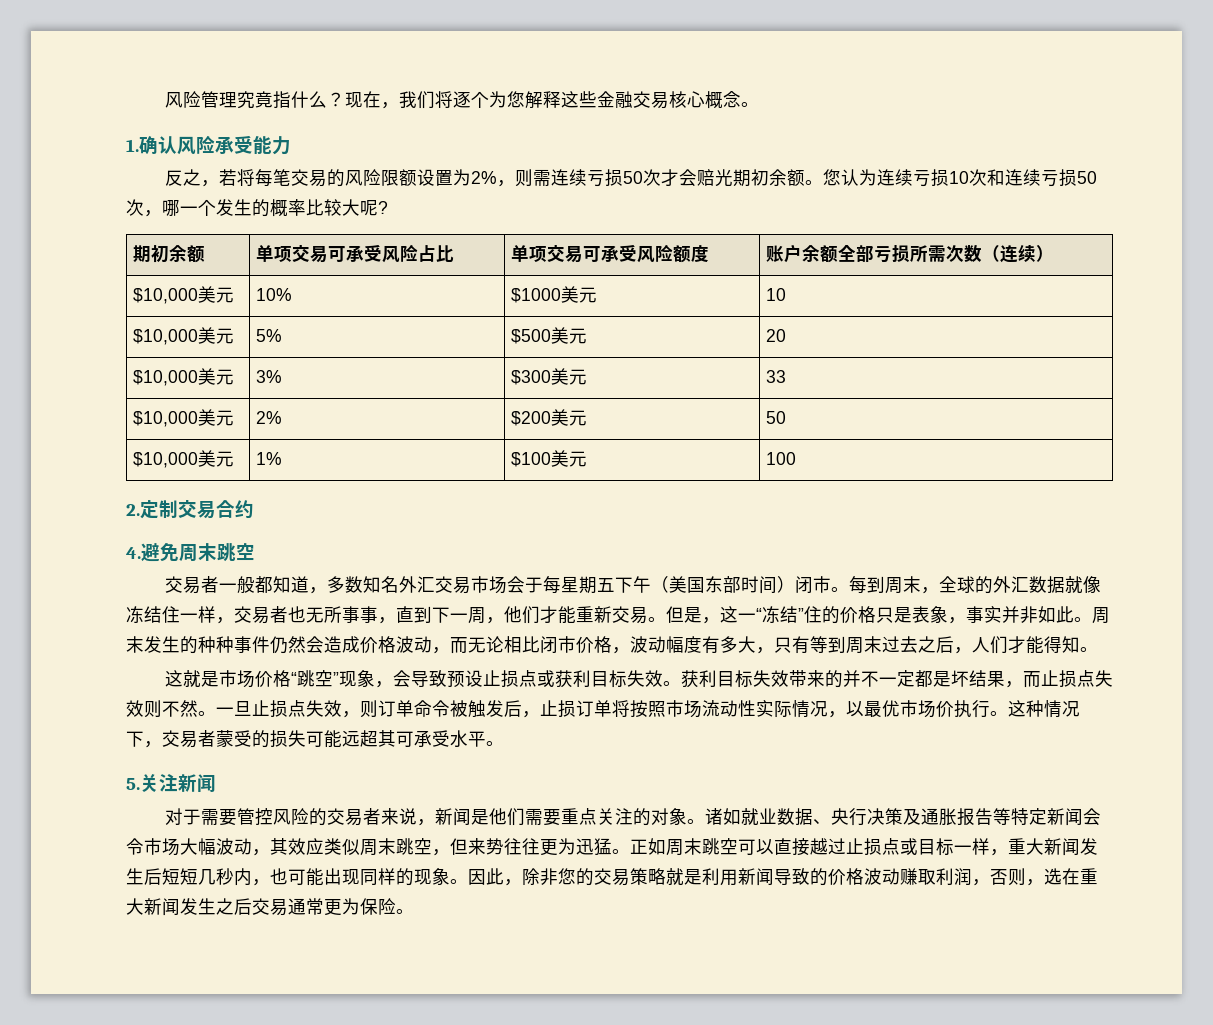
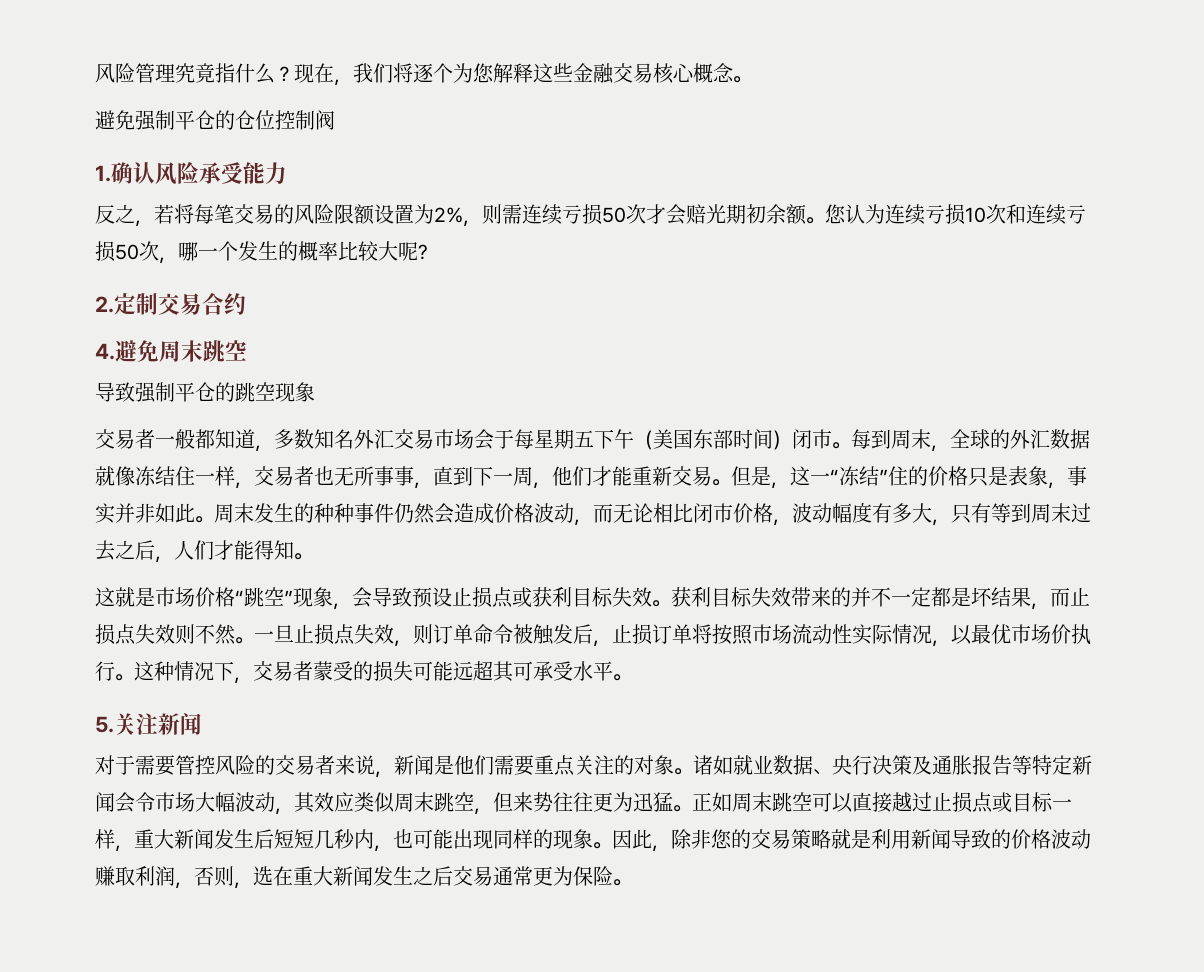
+ 避免强制平仓的仓位控制阀
- 期初余额 | 单项交易可承受风险占比 | 单项交易可承受风险额度 | 账户余额全部亏损所需次数（连续）
- $10,000美元 | 10% | $1000美元 | 10
- $10,000美元 | 5% | $500美元 | 20
- $10,000美元 | 3% | $300美元 | 33
- $10,000美元 | 2% | $200美元 | 50
- $10,000美元 | 1% | $100美元 | 100
+ 导致强制平仓的跳空现象

